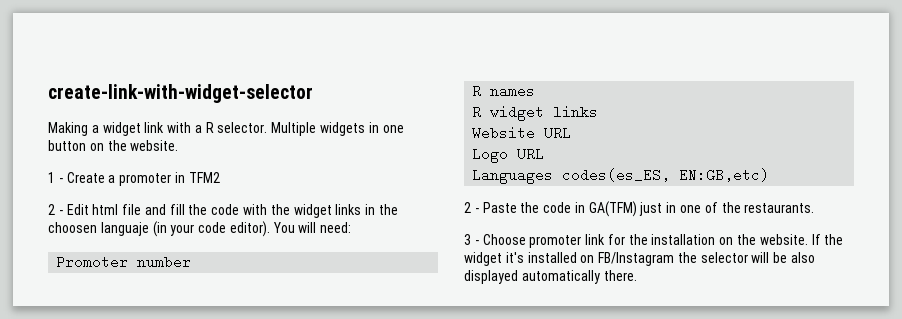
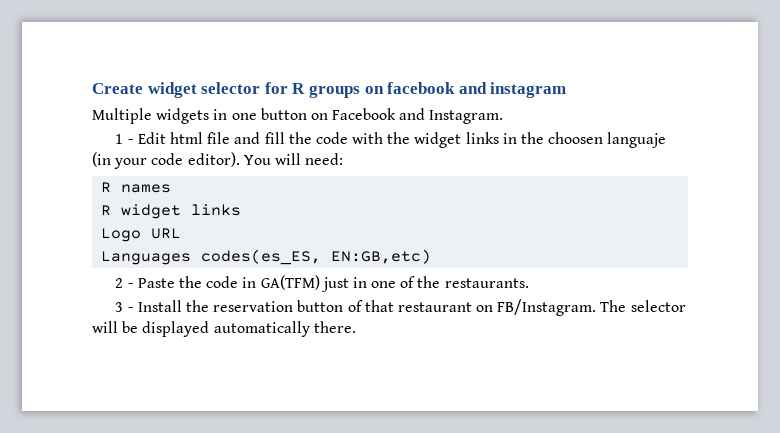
- create-link-with-widget-selector
- Making a widget link with a R selector. Multiple widgets in one button on the website.
+ Create widget selector for R groups on facebook and instagram
+ Multiple widgets in one button on Facebook and Instagram.
- 1 - Create a promoter in TFM2
- 2 - Edit html file and fill the code with the widget links in the choosen languaje (in your code editor).
+ 1 - Edit html file and fill the code with the widget links in the choosen languaje (in your code editor).
- Promoter number
- Website URL
- 3 - Choose promoter link for the installation on the website. If the widget it's installed on FB/Instagram the selector will be also displayed automatically there.
+ 3 - Install the reservation button of that restaurant on FB/Instagram. The selector will be displayed automatically there.

